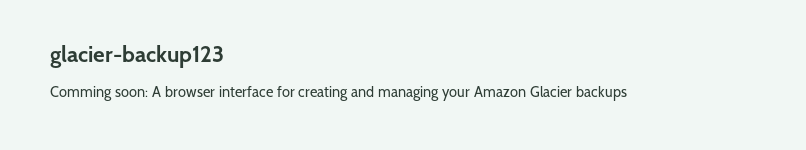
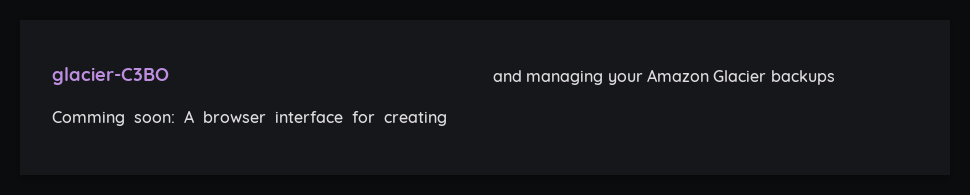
- glacier-backup123
+ glacier-C3BO

